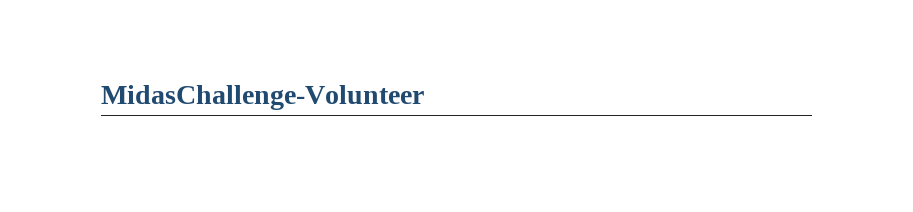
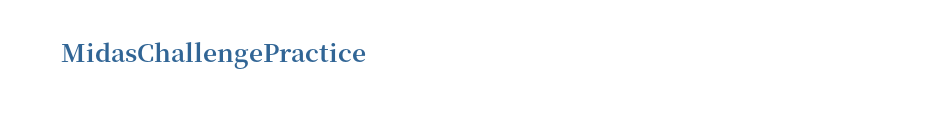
- MidasChallenge-Volunteer
+ MidasChallengePractice

